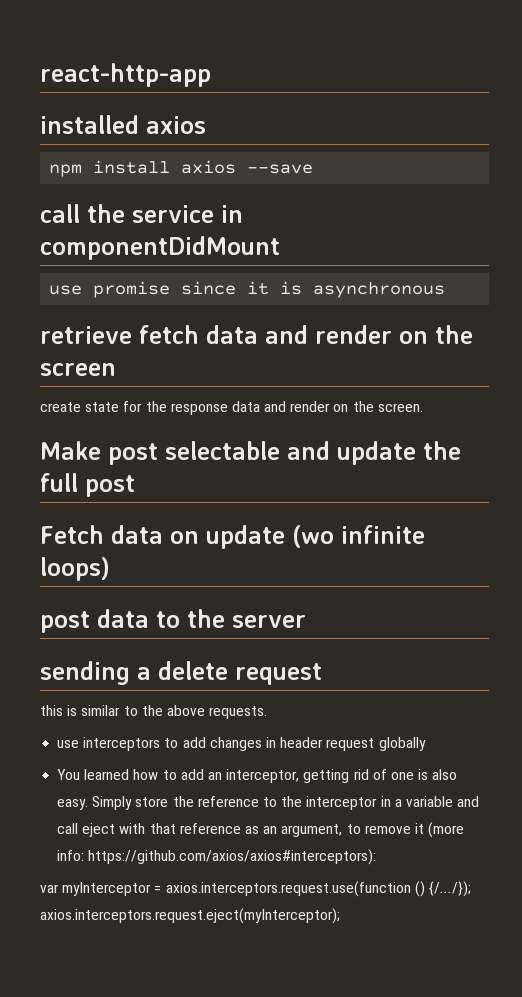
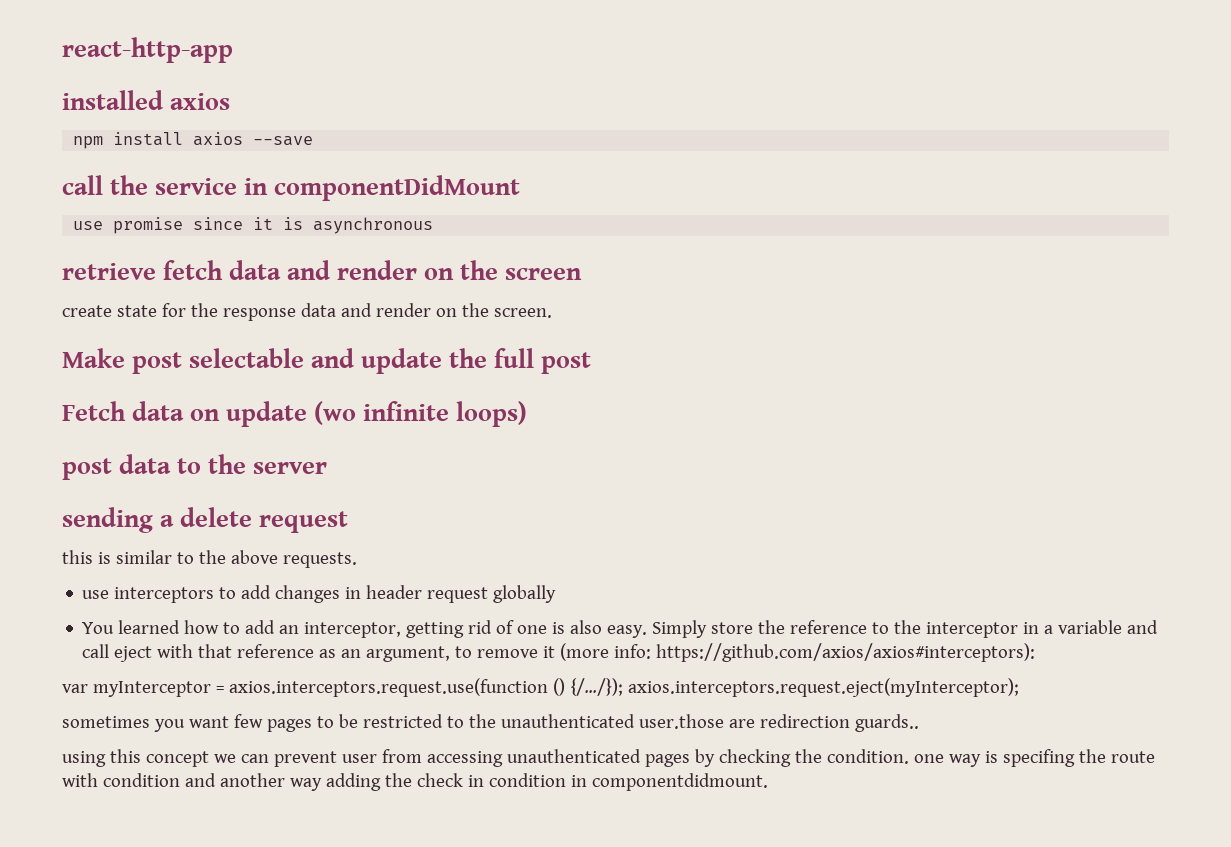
+ sometimes you want few pages to be restricted to the unauthenticated user.those are redirection guards..
+ using this concept we can prevent user from accessing unauthenticated pages by checking the condition. one way is specifing the route with condition and another way adding the check in condition in componentdidmount.

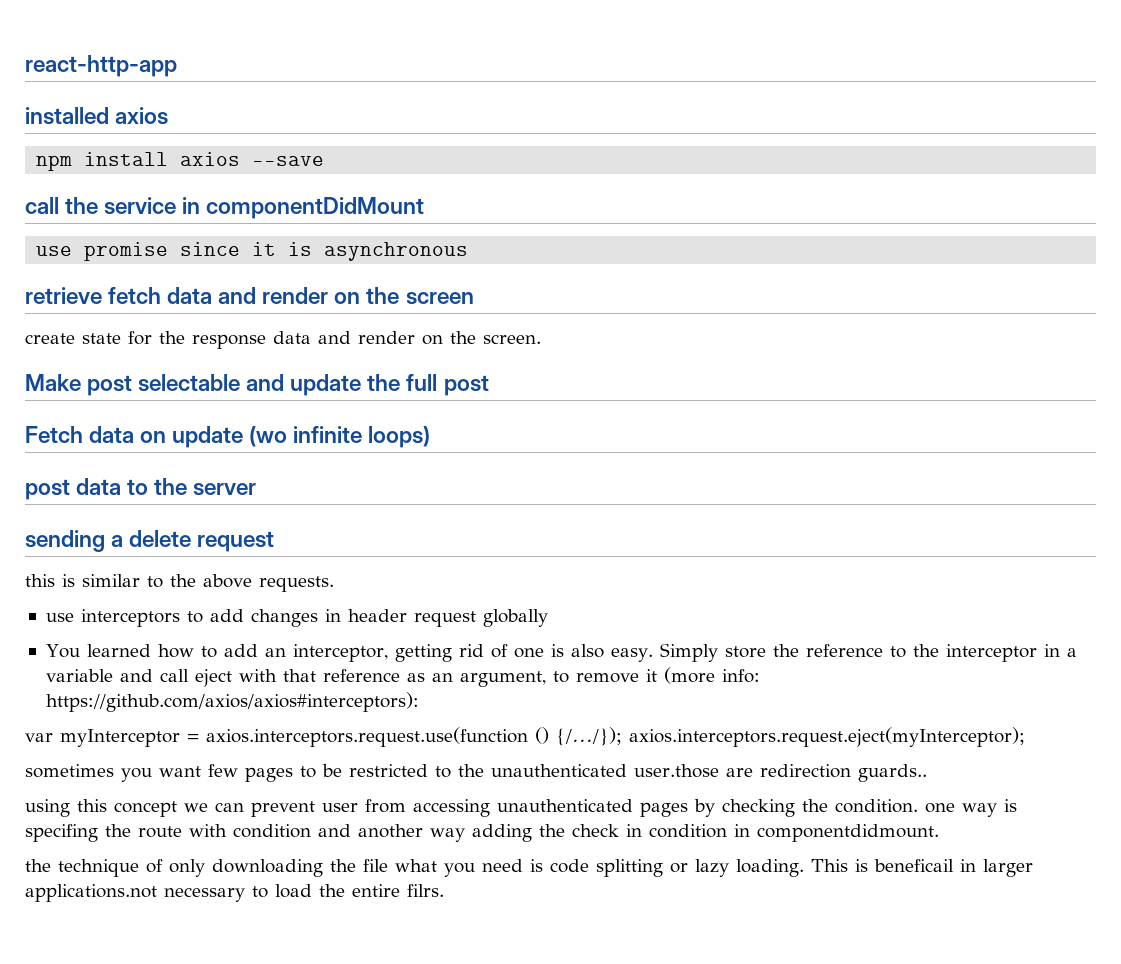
+ the technique of only downloading the file what you need is code splitting or lazy loading. This is beneficail in larger applications.not necessary to load the entire filrs.

